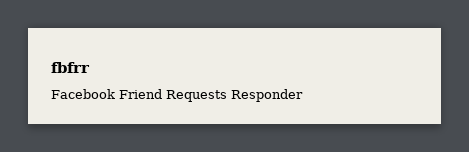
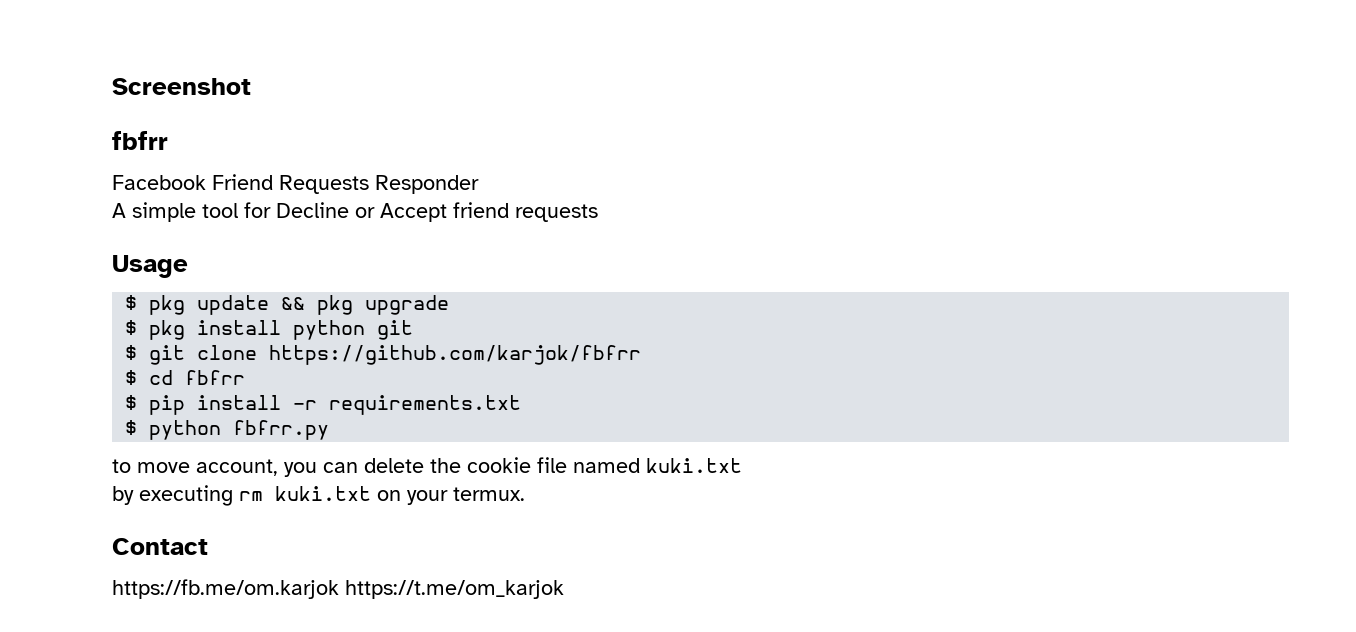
+ Screenshot
+ A simple tool for Decline or Accept friend requests
+ Usage
+ $ pkg update && pkg upgrade
+ $ pkg install python git
+ $ git clone https://github.com/karjok/fbfrr
+ $ cd fbfrr
+ $ pip install -r requirements.txt
+ $ python fbfrr.py
+ to move account, you can delete the cookie file named kuki.txt
+ by executing rm kuki.txt on your termux.
+ Contact
+ https://fb.me/om.karjok https://t.me/om_karjok

